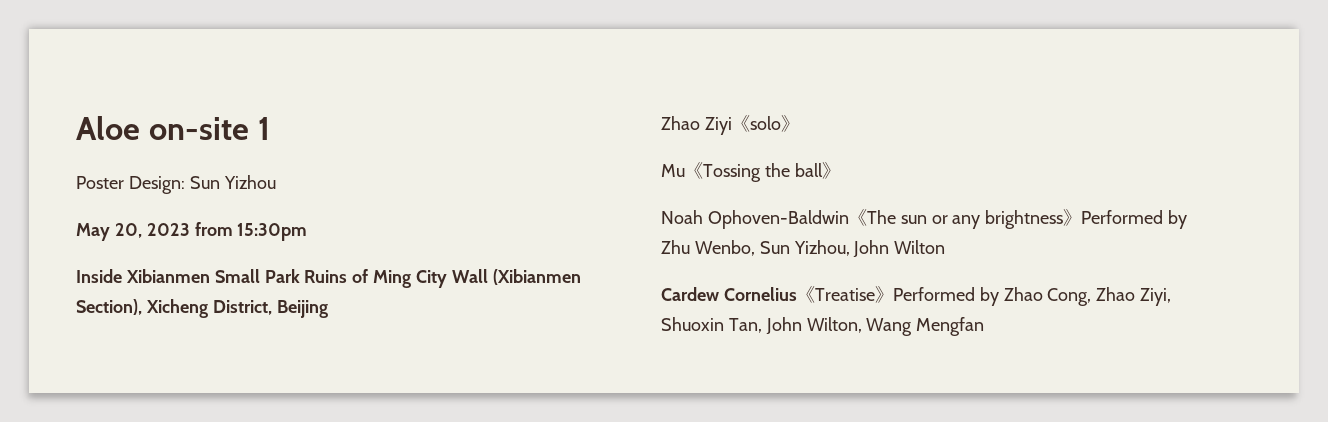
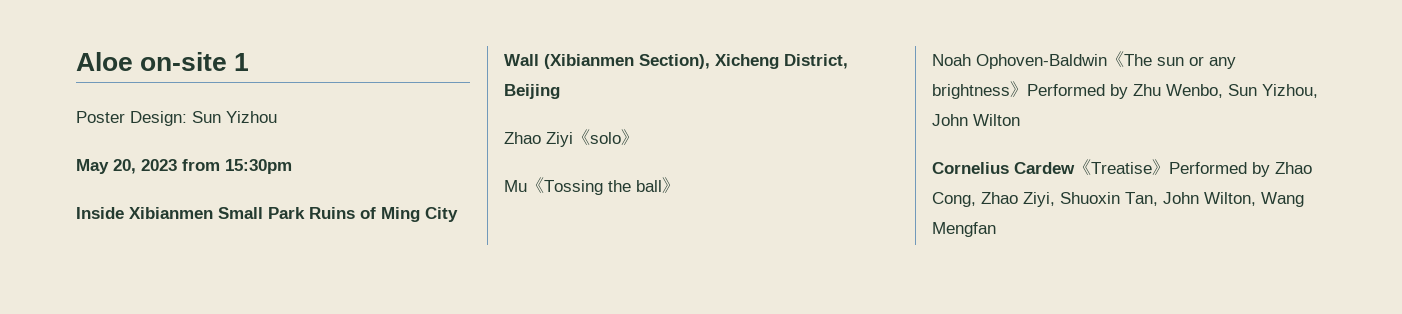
- Cardew Cornelius《Treatise》Performed by Zhao Cong, Zhao Ziyi, Shuoxin Tan, John Wilton, Wang Mengfan
+ Cornelius Cardew《Treatise》Performed by Zhao Cong, Zhao Ziyi, Shuoxin Tan, John Wilton, Wang Mengfan

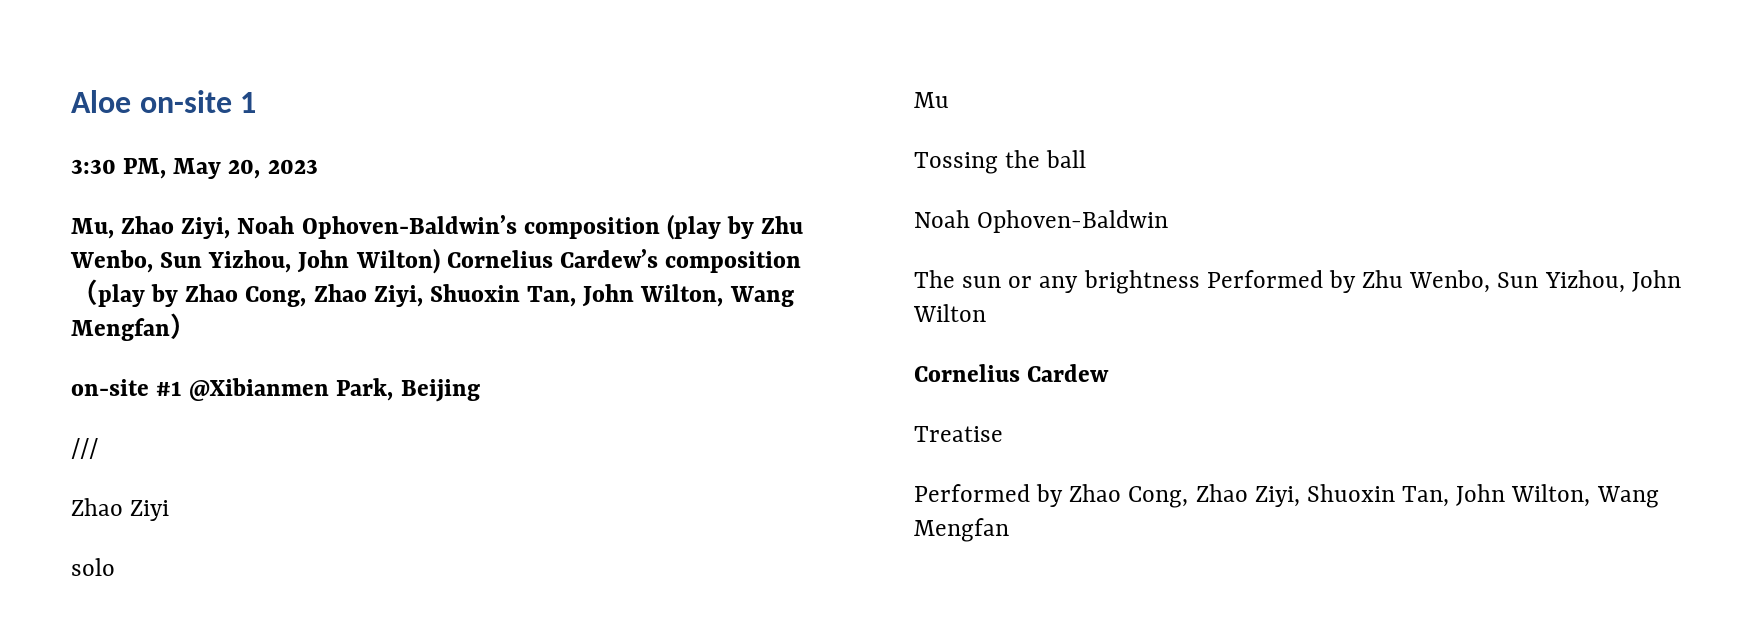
- Poster Design: Sun Yizhou
- May 20, 2023 from 15:30pm
- Inside Xibianmen Small Park Ruins of Ming City Wall (Xibianmen Section), Xicheng District, Beijing
+ 3:30 PM, May 20, 2023
+ Mu, Zhao Ziyi, Noah Ophoven-Baldwin’s composition (play by Zhu Wenbo, Sun Yizhou, John Wilton) Cornelius Cardew’s composition（play by Zhao Cong, Zhao Ziyi, Shuoxin Tan, John Wilton, Wang Mengfan）
+ on-site #1 @Xibianmen Park, Beijing
+ ///
- Zhao Ziyi《solo》
+ Zhao Ziyi
+ solo
- Mu《Tossing the ball》
+ Mu
+ Tossing the ball
- Noah Ophoven-Baldwin《The sun or any brightness》Performed by Zhu Wenbo, Sun Yizhou, John Wilton
+ Noah Ophoven-Baldwin
+ The sun or any brightness Performed by Zhu Wenbo, Sun Yizhou, John Wilton
- Cornelius Cardew《Treatise》Performed by Zhao Cong, Zhao Ziyi, Shuoxin Tan, John Wilton, Wang Mengfan
+ Cornelius Cardew
+ Treatise
+ Performed by Zhao Cong, Zhao Ziyi, Shuoxin Tan, John Wilton, Wang Mengfan

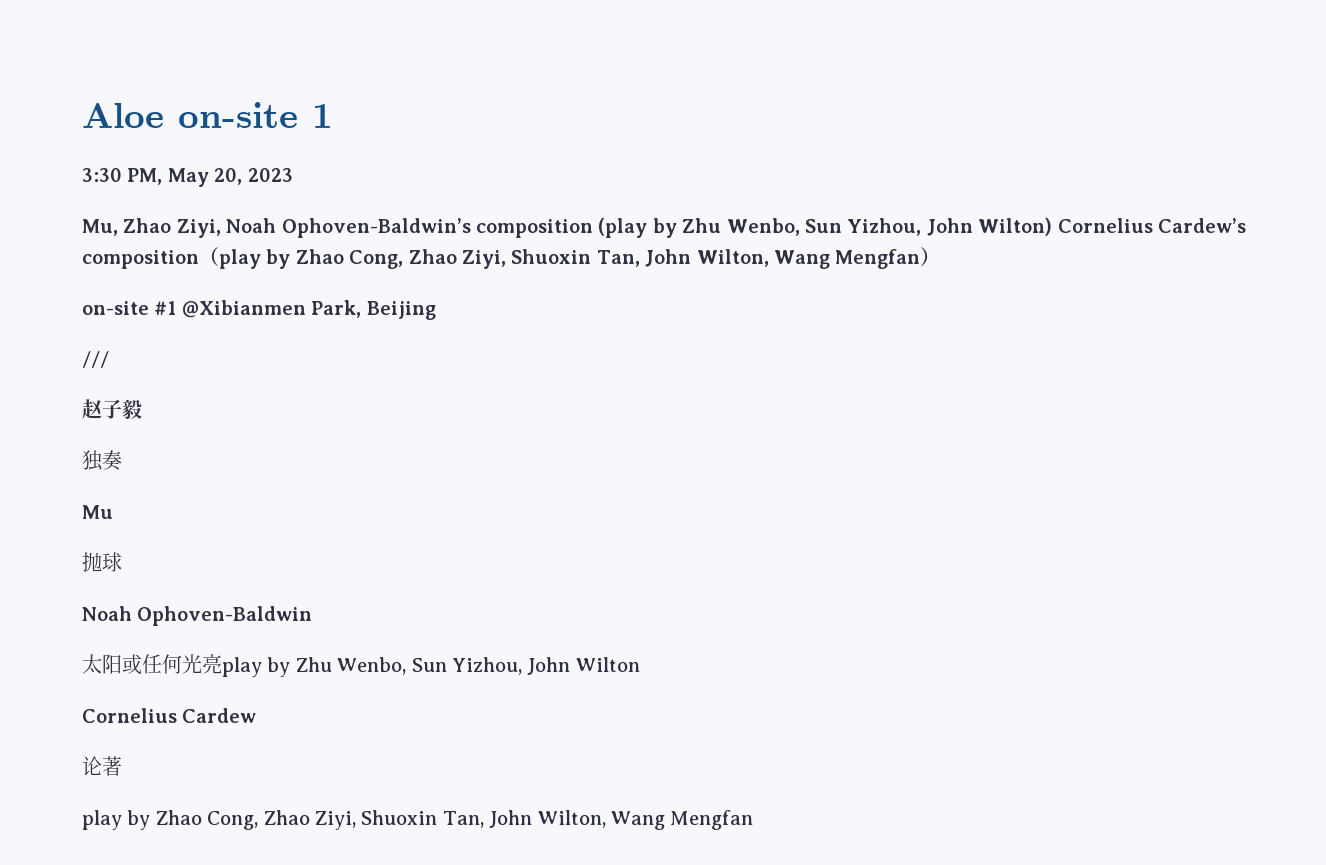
- Zhao Ziyi
- solo
+ 赵子毅
+ 独奏
  Mu
- Tossing the ball
+ 抛球
  Noah Ophoven-Baldwin
- The sun or any brightness Performed by Zhu Wenbo, Sun Yizhou, John Wilton
+ 太阳或任何光亮play by Zhu Wenbo, Sun Yizhou, John Wilton
- Treatise
- Performed by Zhao Cong, Zhao Ziyi, Shuoxin Tan, John Wilton, Wang Mengfan
+ 论著
+ play by Zhao Cong, Zhao Ziyi, Shuoxin Tan, John Wilton, Wang Mengfan

